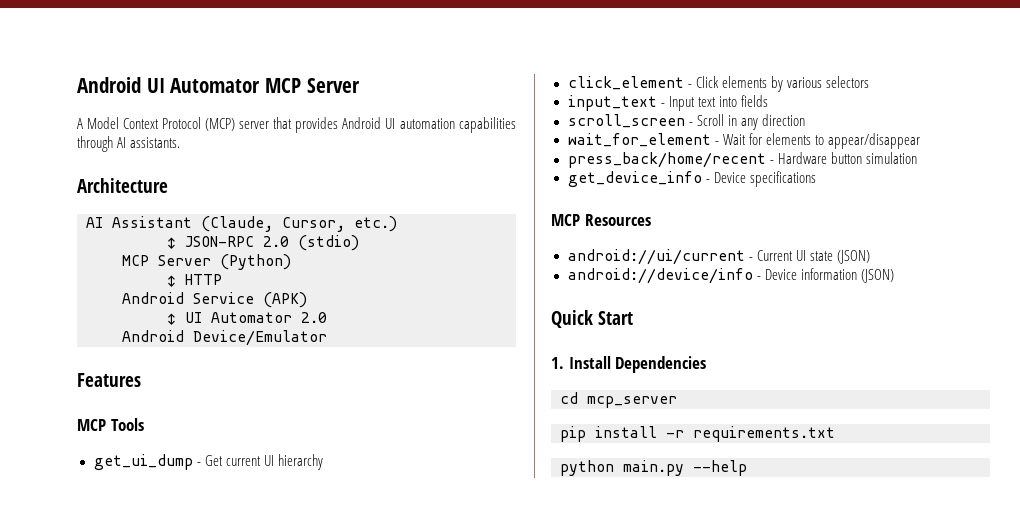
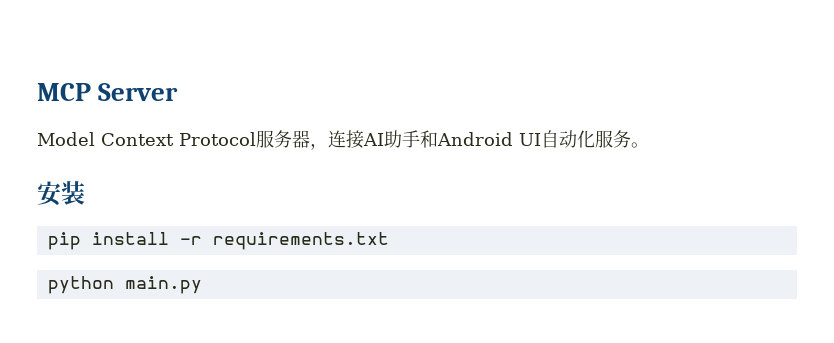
- Android UI Automator MCP Server
+ MCP Server
- A Model Context Protocol (MCP) server that provides Android UI automation capabilities through AI assistants.
- Architecture
- AI Assistant (Claude, Cursor, etc.)
- ↕ JSON-RPC 2.0 (stdio)
- MCP Server (Python)
- ↕ HTTP
- Android Service (APK)
- ↕ UI Automator 2.0
- Android Device/Emulator
- Features
- MCP Tools
- get_ui_dump - Get current UI hierarchy
- click_element - Click elements by various selectors
- input_text - Input text into fields
- scroll_screen - Scroll in any direction
- wait_for_element - Wait for elements to appear/disappear
- press_back/home/recent - Hardware button simulation
- get_device_info - Device specifications
- MCP Resources
- android://ui/current - Current UI state (JSON)
- android://device/info - Device information (JSON)
- Quick Start
- 1. Install Dependencies
- cd mcp_server
+ Model Context Protocol服务器，连接AI助手和Android UI自动化服务。
+ 安装
- python main.py --help
+ python main.py

